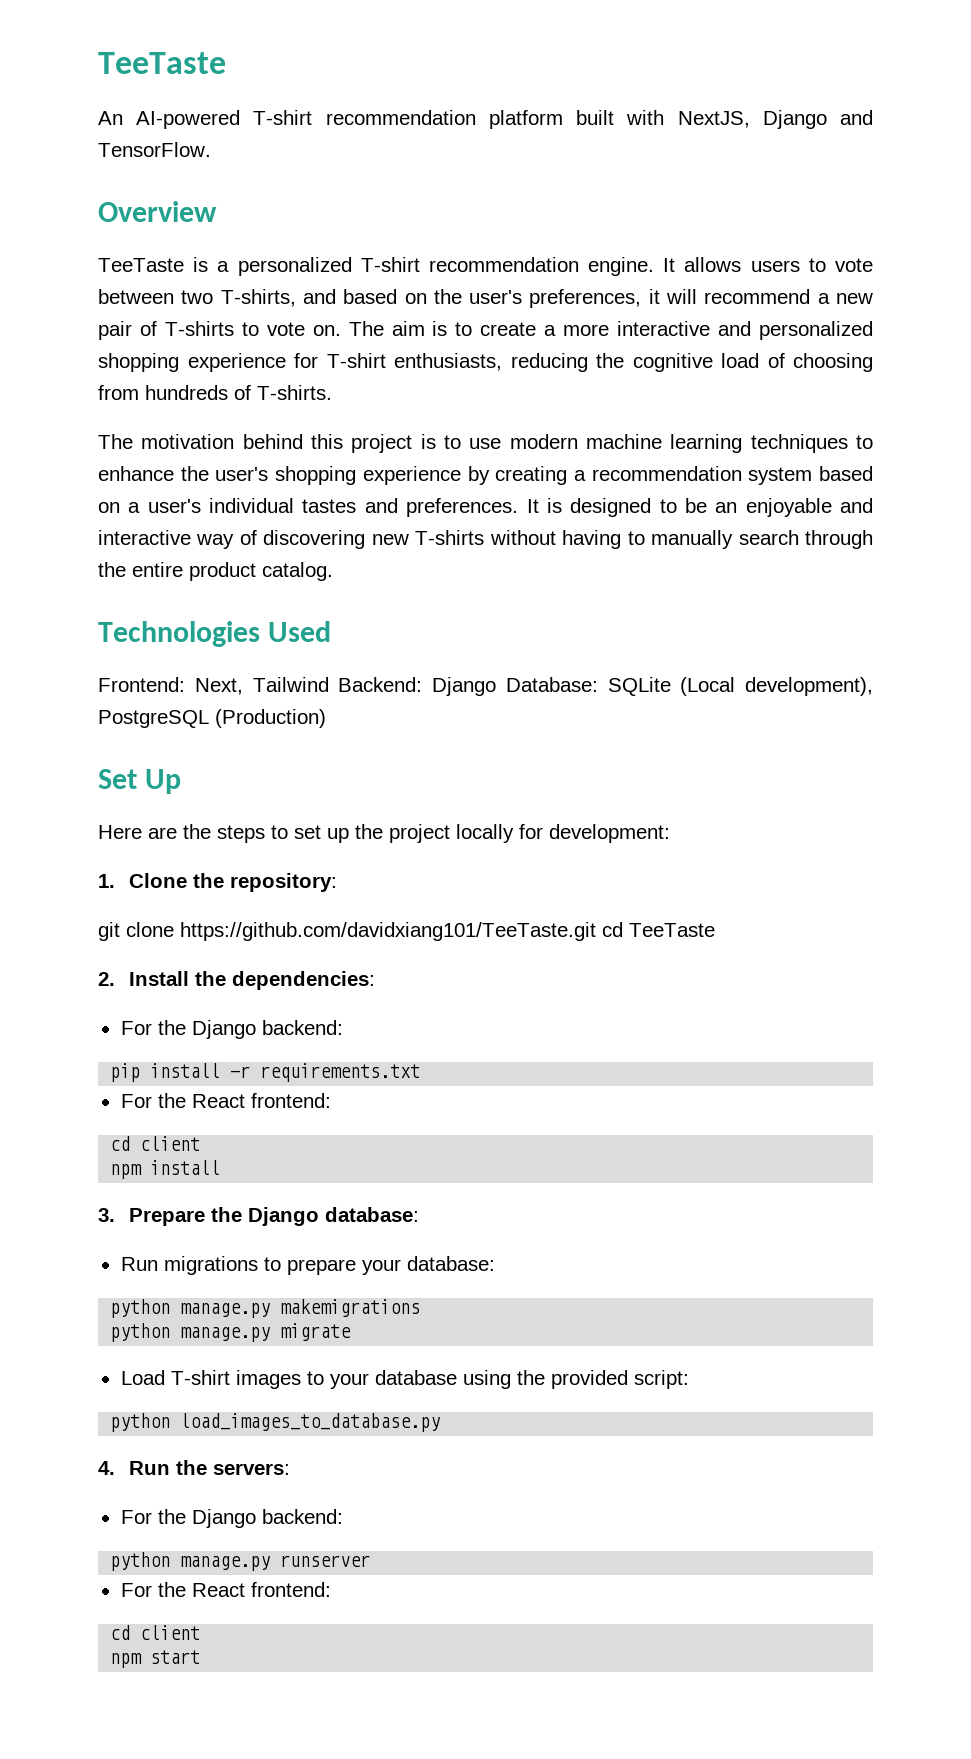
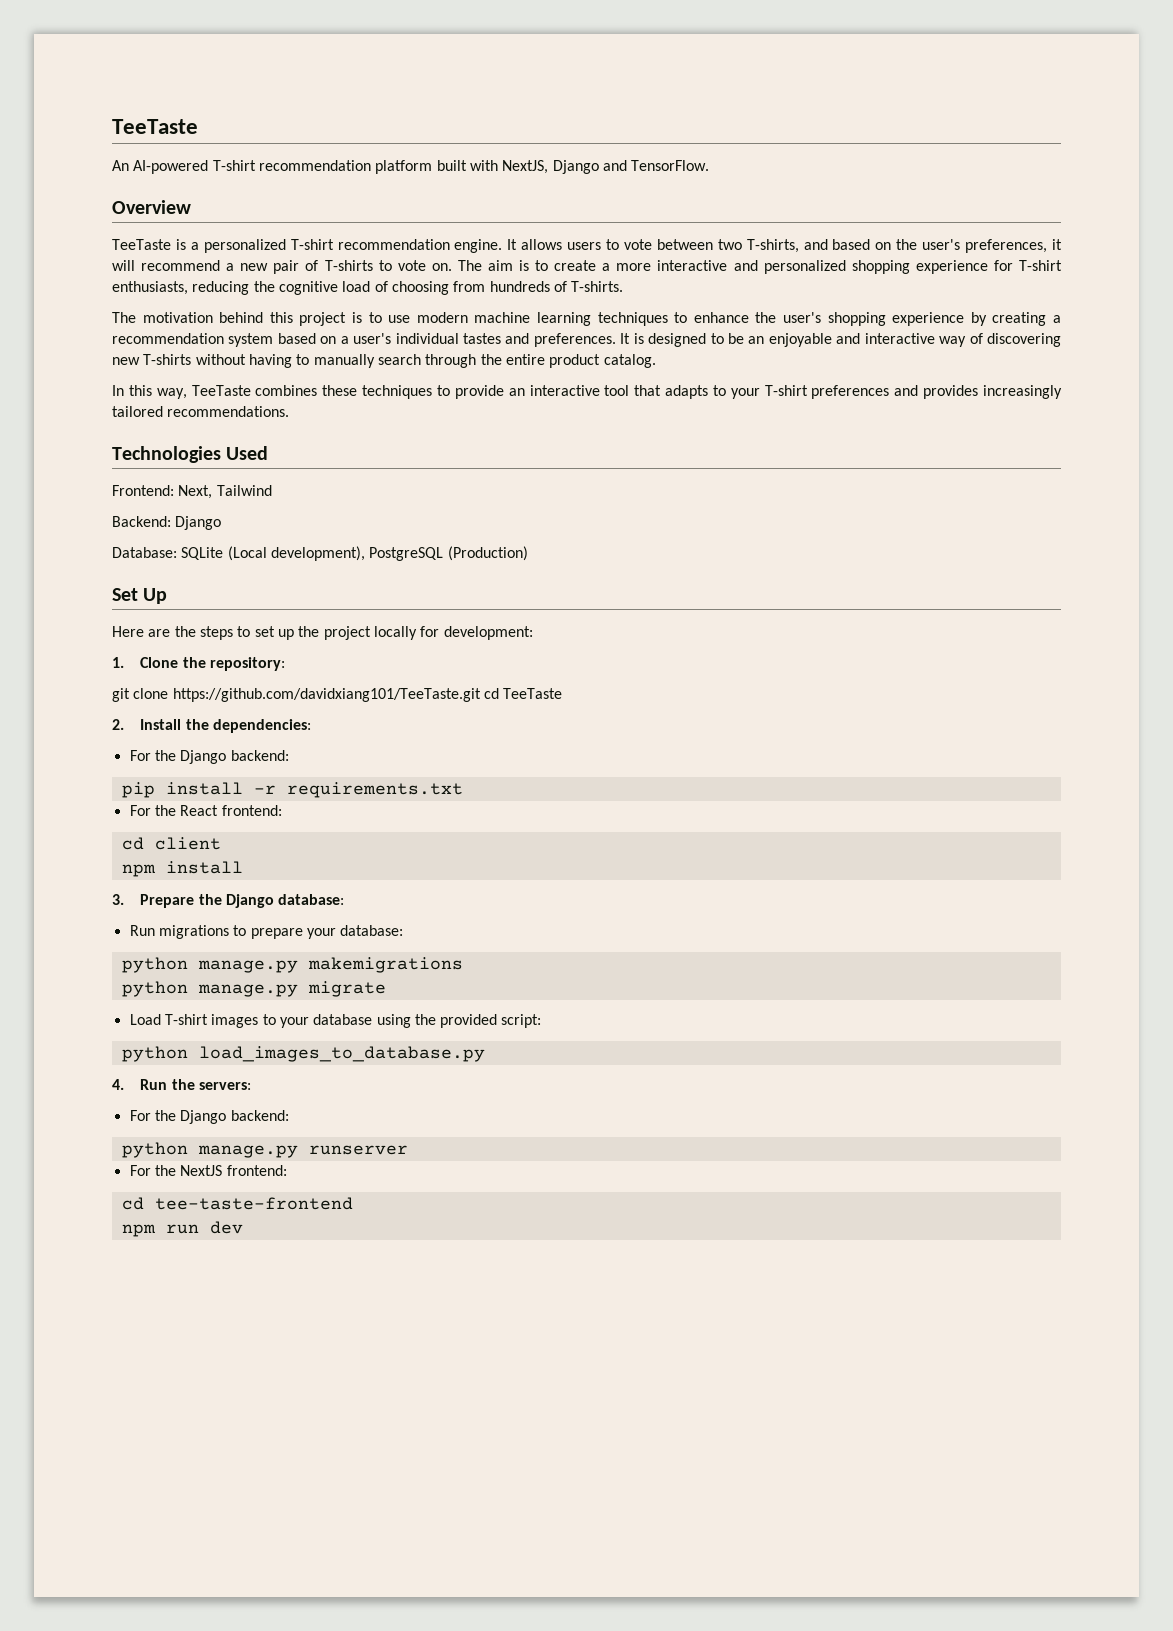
+ In this way, TeeTaste combines these techniques to provide an interactive tool that adapts to your T-shirt preferences and provides increasingly tailored recommendations.
- Frontend: Next, Tailwind Backend: Django Database: SQLite (Local development), PostgreSQL (Production)
+ Frontend: Next, Tailwind
+ Backend: Django
+ Database: SQLite (Local development), PostgreSQL (Production)
  python manage.py runserver
- For the React frontend:
- cd client
- npm start
+ For the NextJS frontend:
+ cd tee-taste-frontend
+ npm run dev

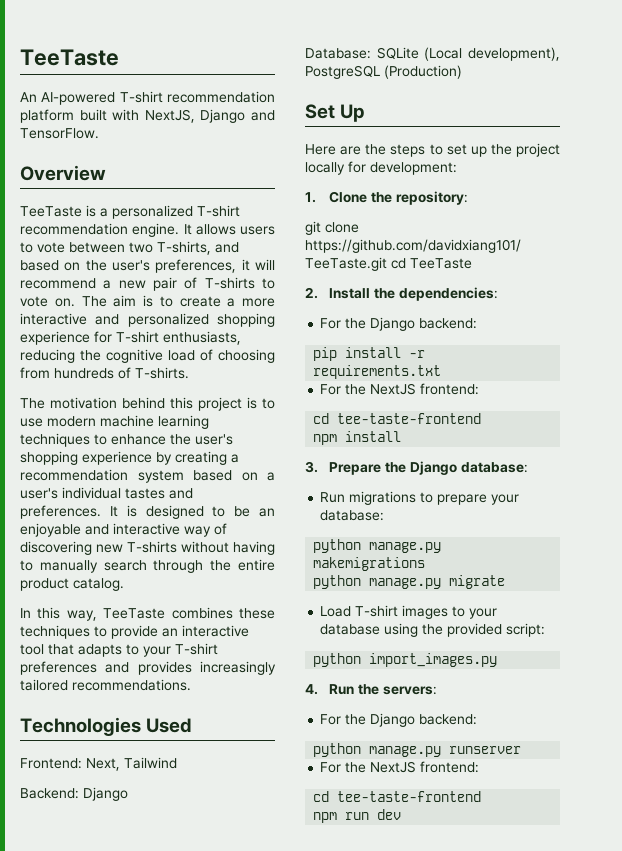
  pip install -r requirements.txt
- For the React frontend:
- cd client
+ For the NextJS frontend:
+ cd tee-taste-frontend
- python load_images_to_database.py
+ python import_images.py

